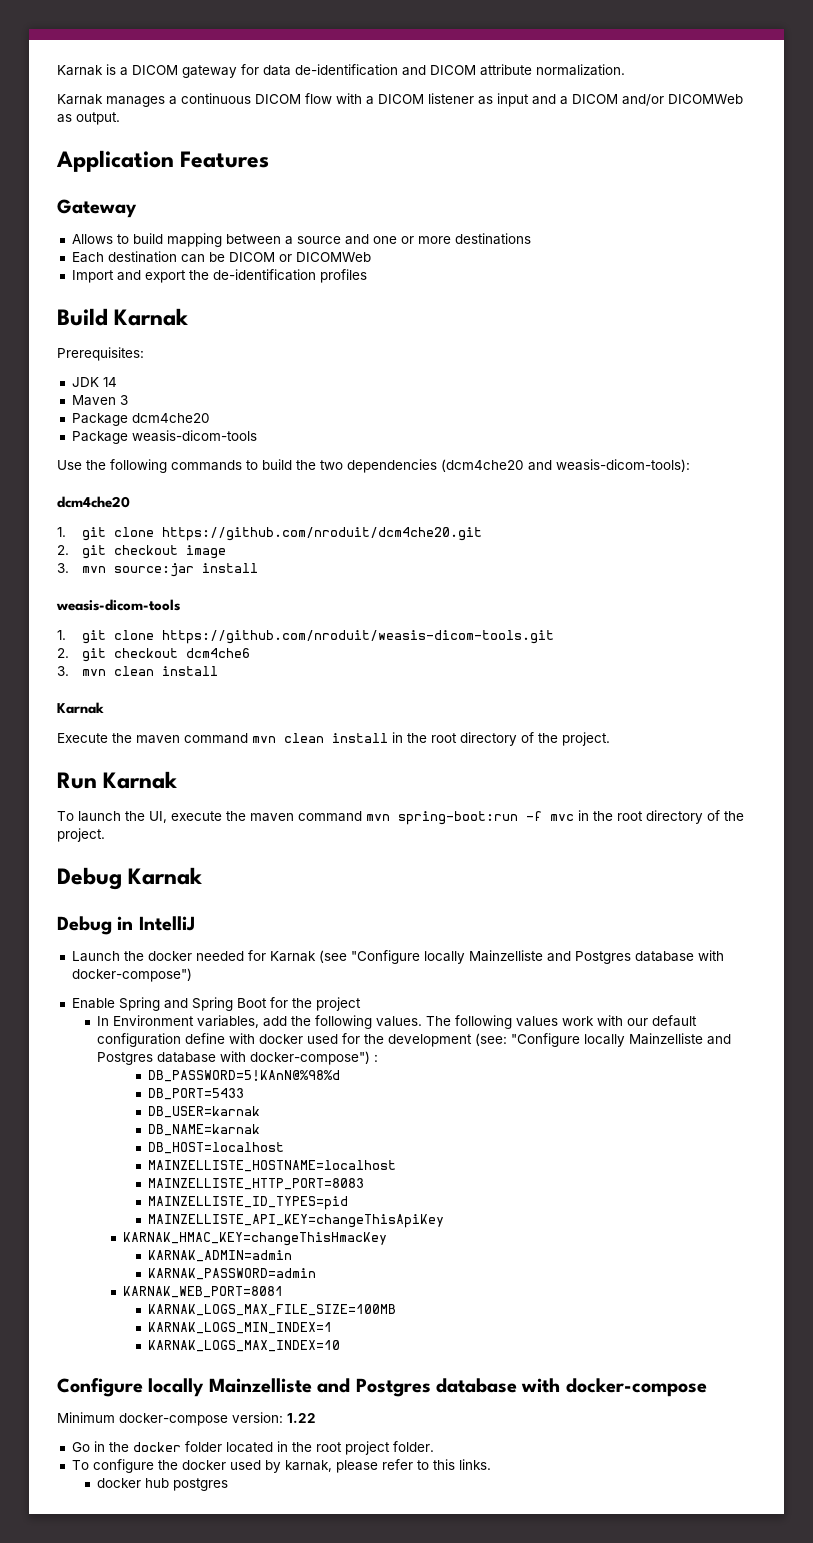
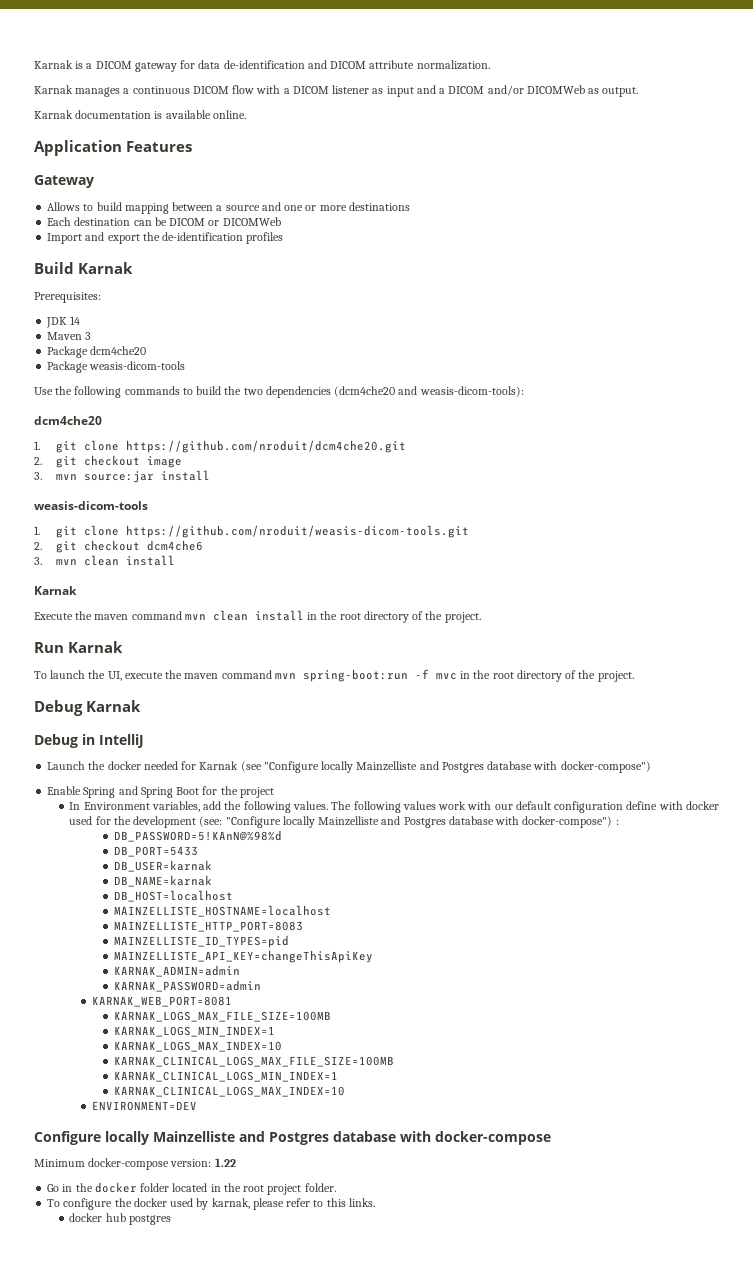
+ Karnak documentation is available online.
- KARNAK_HMAC_KEY=changeThisHmacKey
+ KARNAK_CLINICAL_LOGS_MAX_FILE_SIZE=100MB
+ KARNAK_CLINICAL_LOGS_MIN_INDEX=1
+ KARNAK_CLINICAL_LOGS_MAX_INDEX=10
+ ENVIRONMENT=DEV

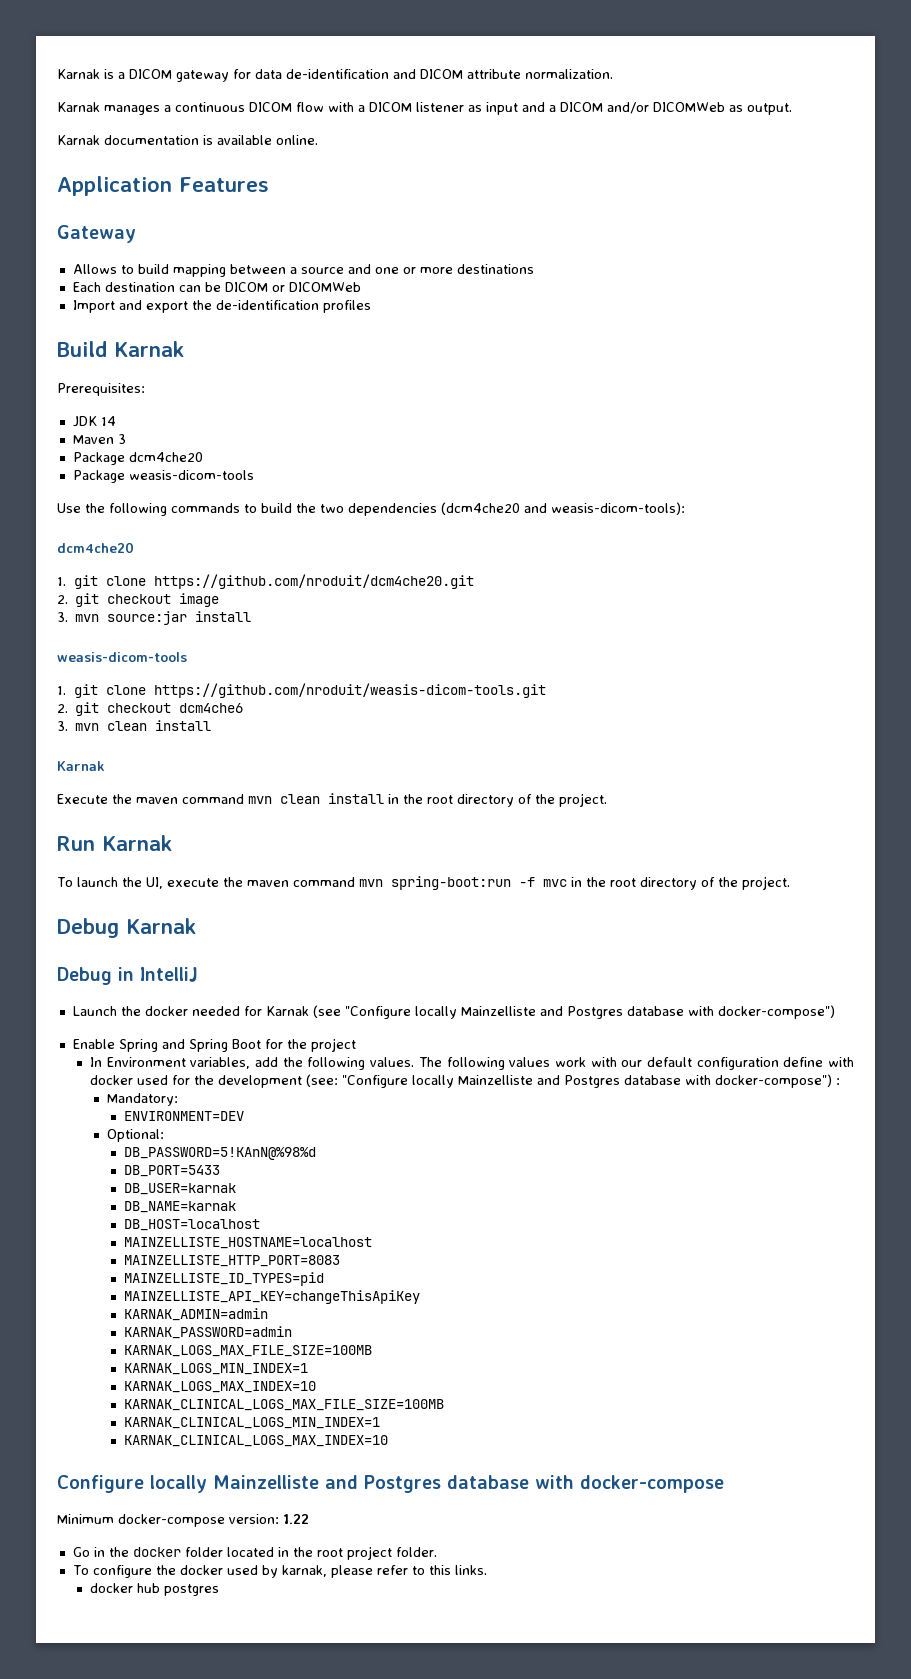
+ Mandatory:
+ ENVIRONMENT=DEV
+ Optional:
- KARNAK_WEB_PORT=8081
- ENVIRONMENT=DEV

